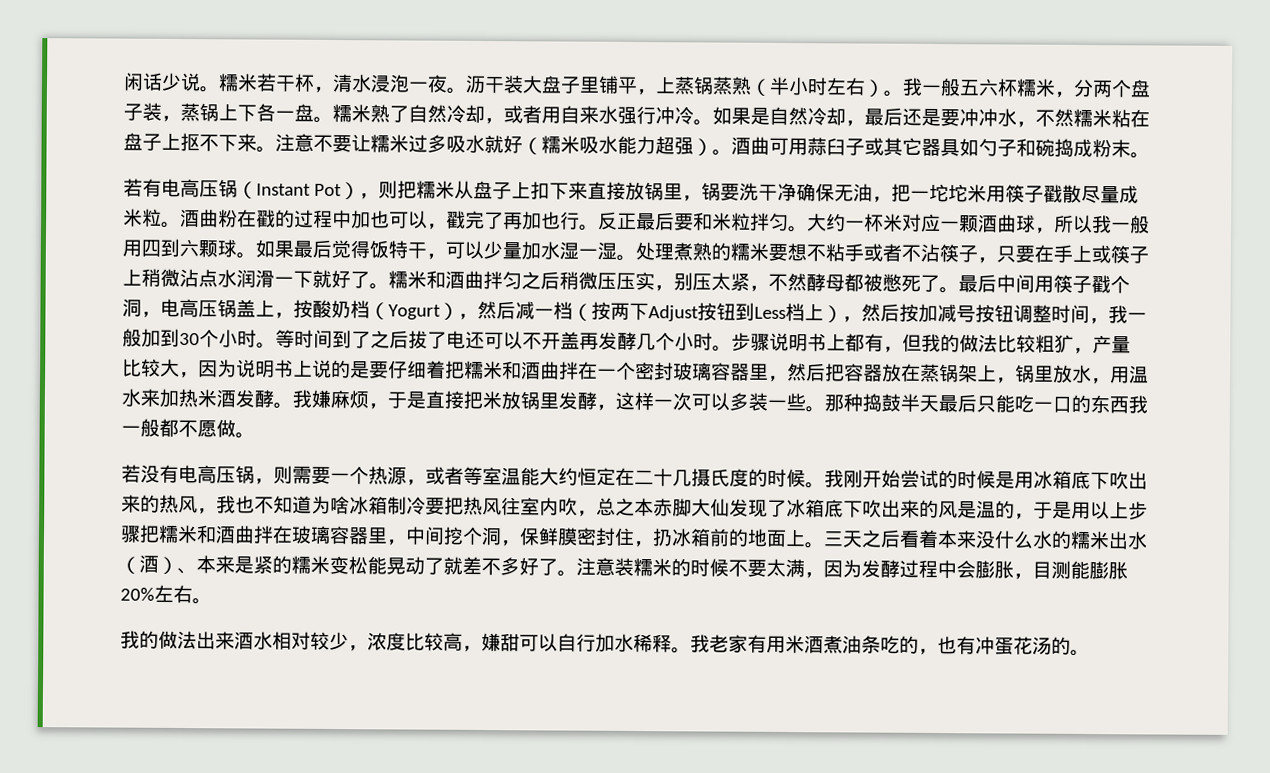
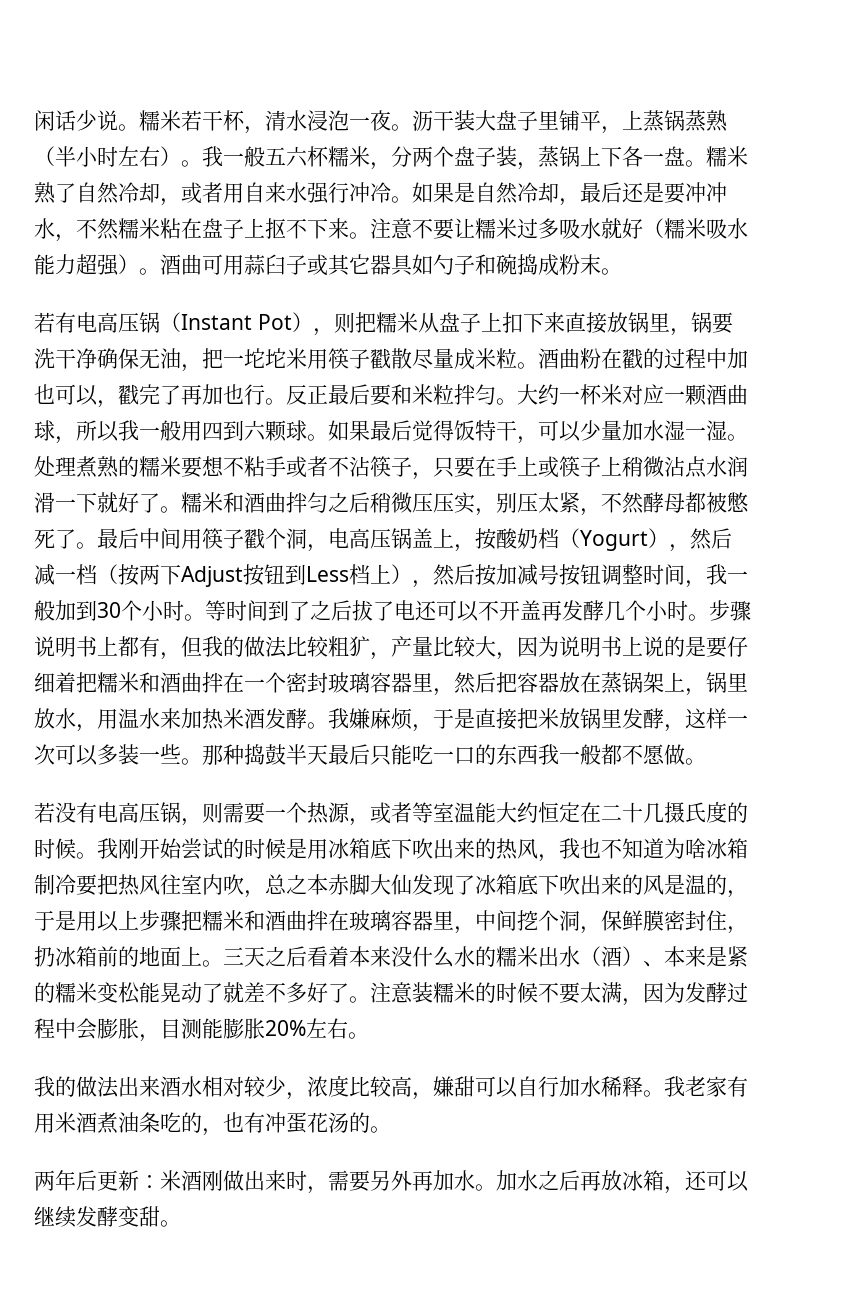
+ 两年后更新：米酒刚做出来时，需要另外再加水。加水之后再放冰箱，还可以继续发酵变甜。

